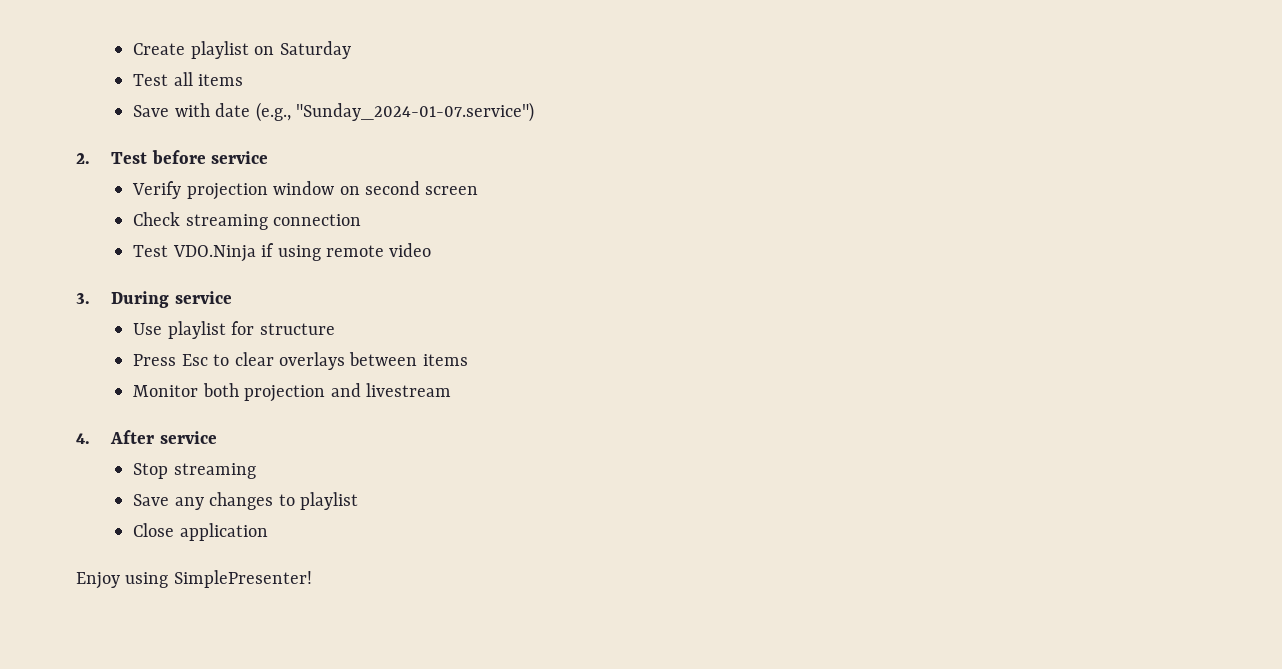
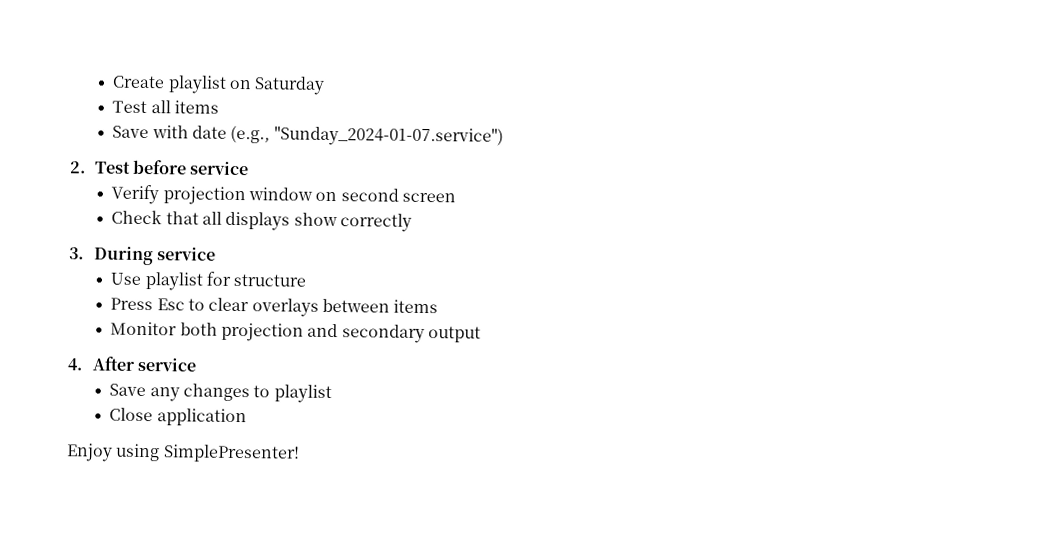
- Check streaming connection
- Test VDO.Ninja if using remote video
+ Check that all displays show correctly
- Monitor both projection and livestream
+ Monitor both projection and secondary output
- Stop streaming

